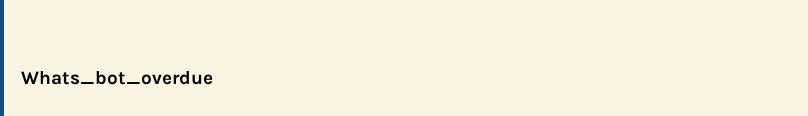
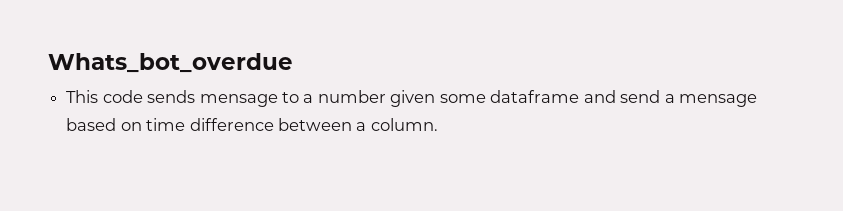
+ This code sends mensage to a number given some dataframe and send a mensage based on time difference between a column.

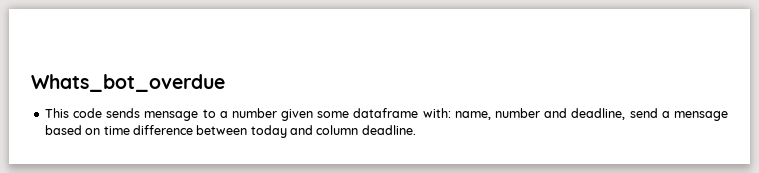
- This code sends mensage to a number given some dataframe and send a mensage based on time difference between a column.
+ This code sends mensage to a number given some dataframe with: name, number and deadline, send a mensage based on time difference between today and column deadline.

